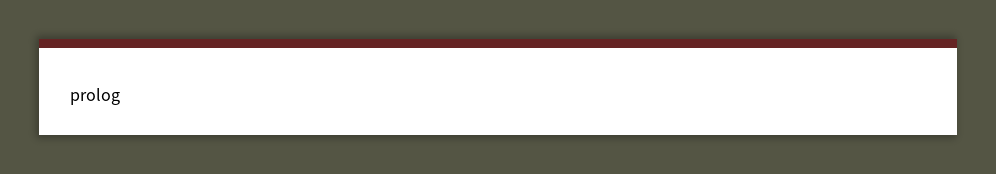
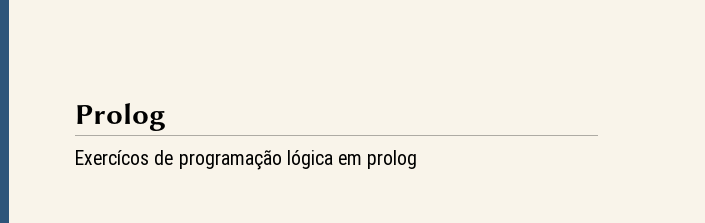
- prolog
+ Prolog
+ Exercícos de programação lógica em prolog

